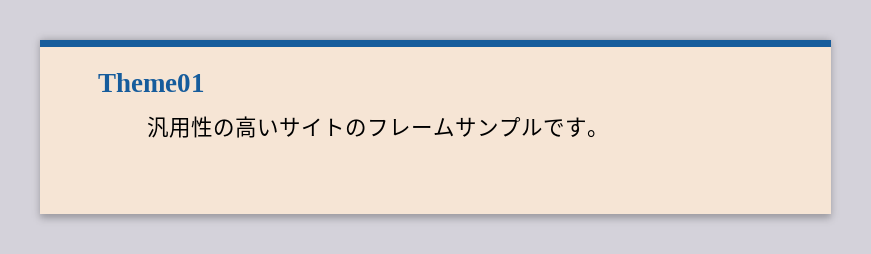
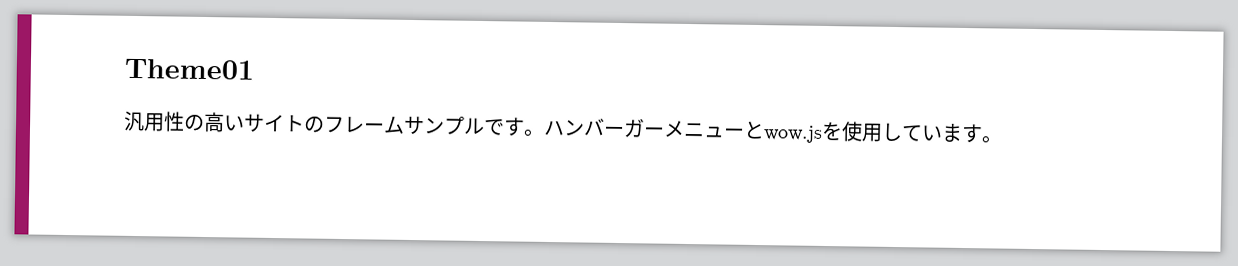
+ ハンバーガーメニューとwow.jsを使用しています。

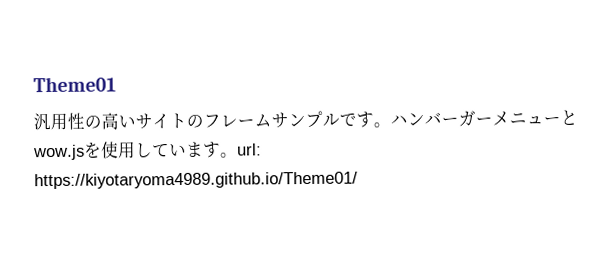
- ハンバーガーメニューとwow.jsを使用しています。
+ ハンバーガーメニューとwow.jsを使用しています。url: https://kiyotaryoma4989.github.io/Theme01/

